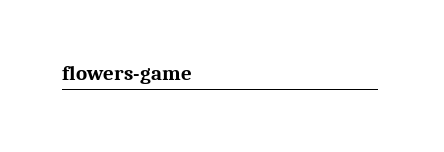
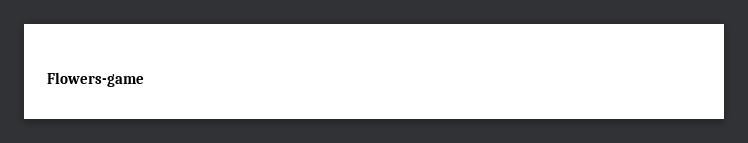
- flowers-game
+ Flowers-game

